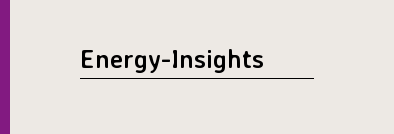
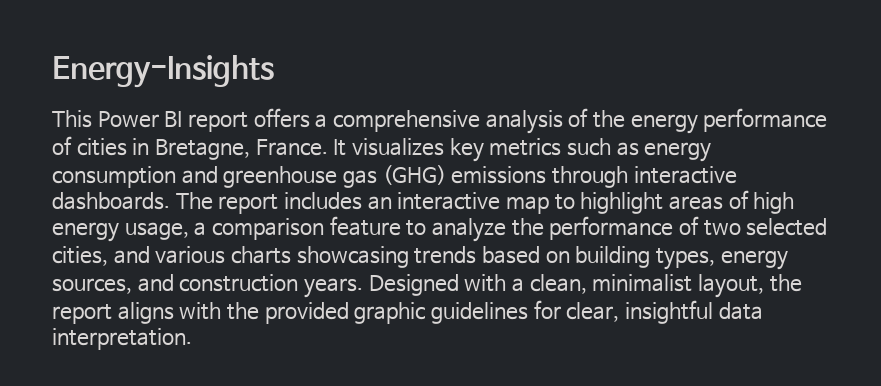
+ This Power BI report offers a comprehensive analysis of the energy performance of cities in Bretagne, France. It visualizes key metrics such as energy consumption and greenhouse gas (GHG) emissions through interactive dashboards. The report includes an interactive map to highlight areas of high energy usage, a comparison feature to analyze the performance of two selected cities, and various charts showcasing trends based on building types, energy sources, and construction years. Designed with a clean, minimalist layout, the report aligns with the provided graphic guidelines for clear, insightful data interpretation.

